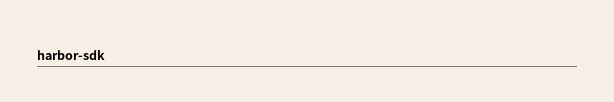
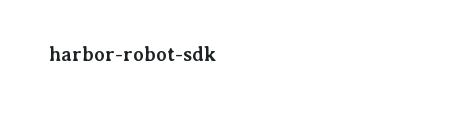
- harbor-sdk
+ harbor-robot-sdk

